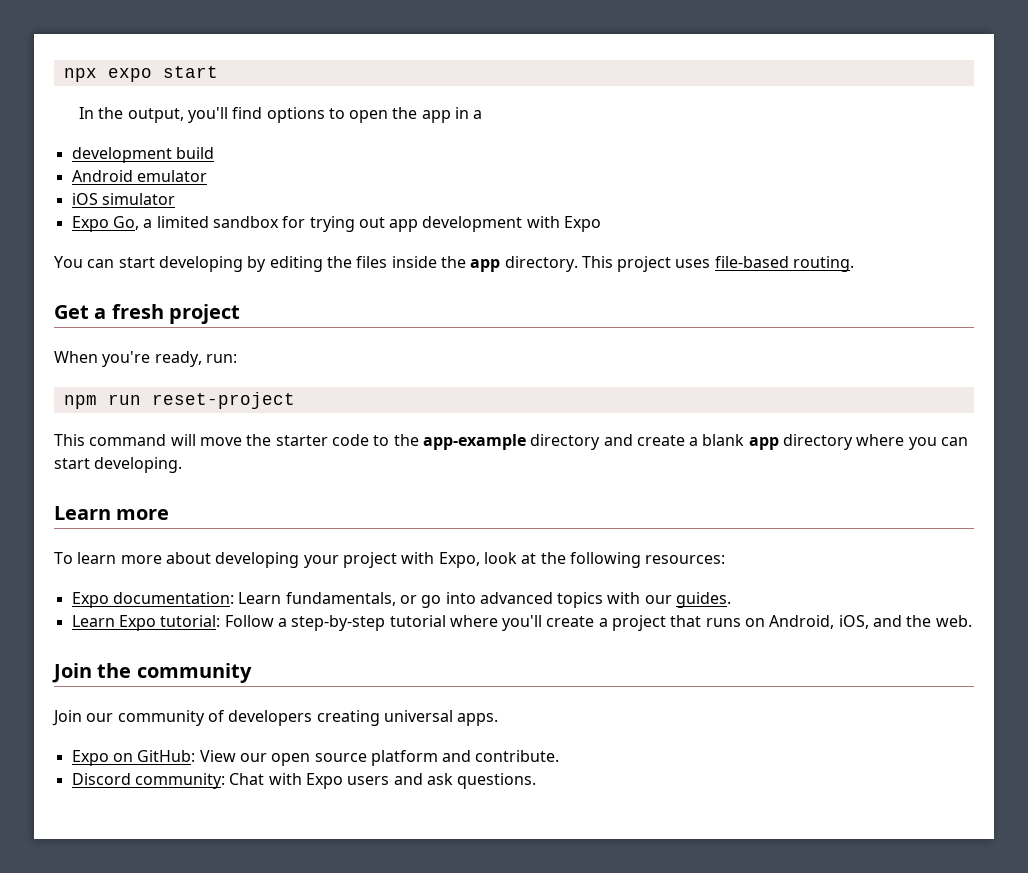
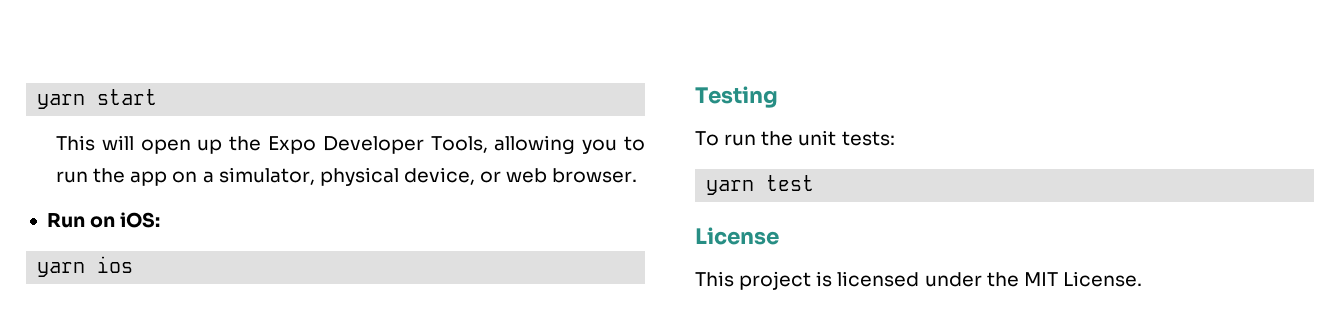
- npx expo start
+ yarn start
- In the output, you'll find options to open the app in a
- development build
- Android emulator
- iOS simulator
- Expo Go, a limited sandbox for trying out app development with Expo
- You can start developing by editing the files inside the app directory. This project uses file-based routing.
- Get a fresh project
- When you're ready, run:
- npm run reset-project
- This command will move the starter code to the app-example directory and create a blank app directory where you can start developing.
- Learn more
- To learn more about developing your project with Expo, look at the following resources:
- Expo documentation: Learn fundamentals, or go into advanced topics with our guides.
- Learn Expo tutorial: Follow a step-by-step tutorial where you'll create a project that runs on Android, iOS, and the web.
- Join the community
- Join our community of developers creating universal apps.
- Expo on GitHub: View our open source platform and contribute.
- Discord community: Chat with Expo users and ask questions.
+ This will open up the Expo Developer Tools, allowing you to run the app on a simulator, physical device, or web browser.
+ Run on iOS:
+ yarn ios
+ Testing
+ To run the unit tests:
+ yarn test
+ License
+ This project is licensed under the MIT License.

